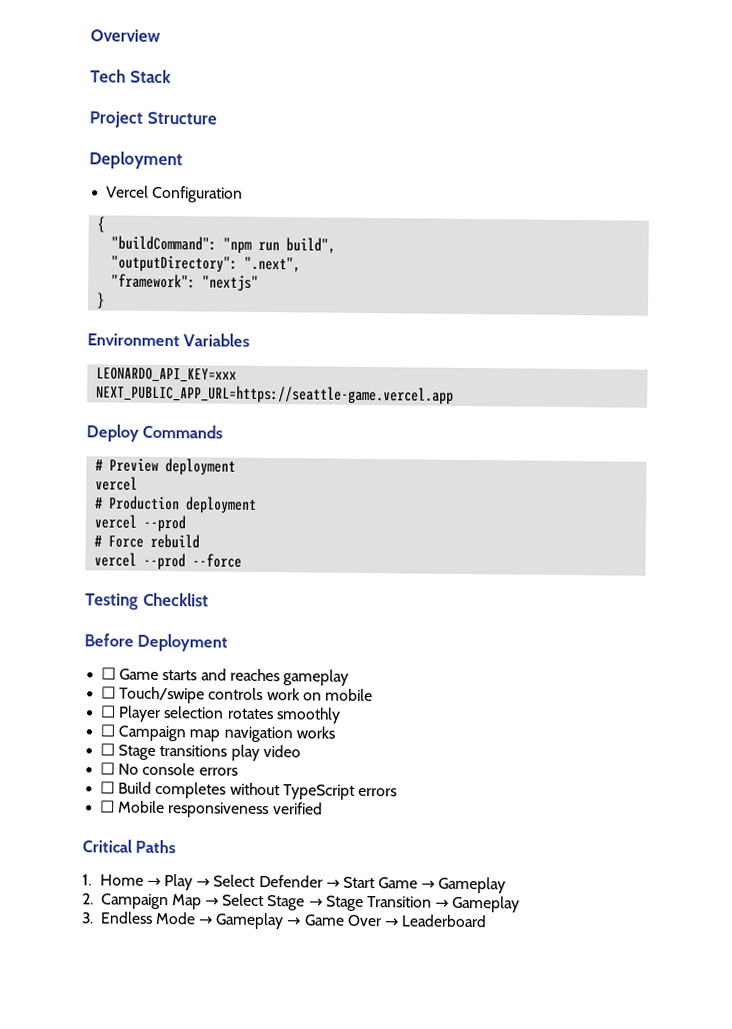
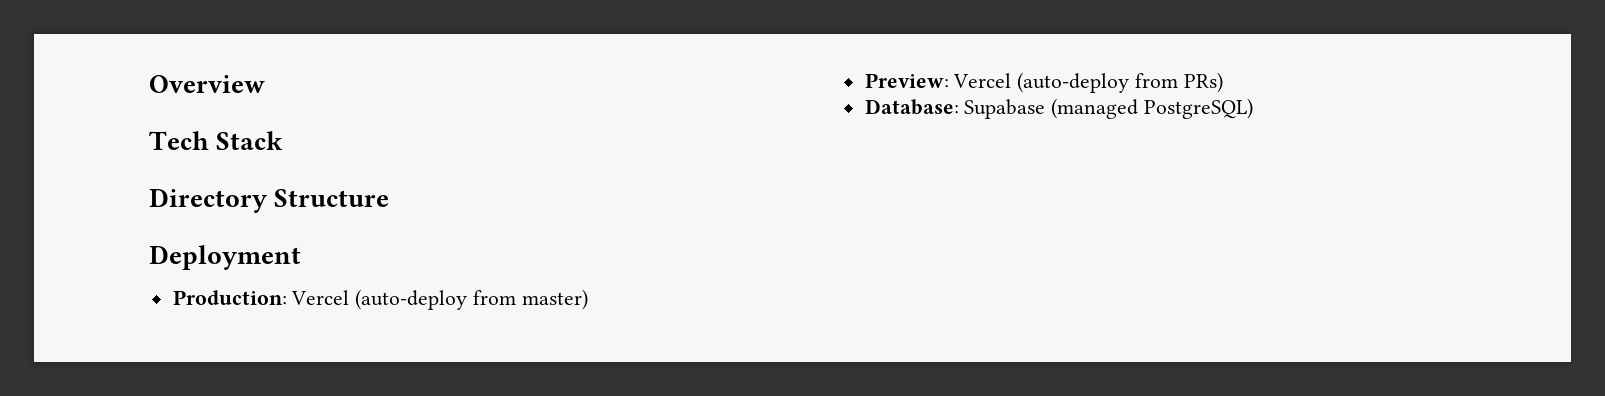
- Project Structure
+ Directory Structure
- Vercel Configuration
- {
- "buildCommand": "npm run build",
- "outputDirectory": ".next",
- "framework": "nextjs"
- }
- Environment Variables
- LEONARDO_API_KEY=xxx
- NEXT_PUBLIC_APP_URL=https://seattle-game.vercel.app
- Deploy Commands
- # Preview deployment
- vercel
- # Production deployment
- vercel --prod
- # Force rebuild
- vercel --prod --force
- Testing Checklist
- Before Deployment
- ☐ Game starts and reaches gameplay
- ☐ Touch/swipe controls work on mobile
- ☐ Player selection rotates smoothly
- ☐ Campaign map navigation works
- ☐ Stage transitions play video
- ☐ No console errors
- ☐ Build completes without TypeScript errors
- ☐ Mobile responsiveness verified
- Critical Paths
- 1. Home → Play → Select Defender → Start Game → Gameplay
- 2. Campaign Map → Select Stage → Stage Transition → Gameplay
- 3. Endless Mode → Gameplay → Game Over → Leaderboard
+ Production: Vercel (auto-deploy from master)
+ Preview: Vercel (auto-deploy from PRs)
+ Database: Supabase (managed PostgreSQL)

